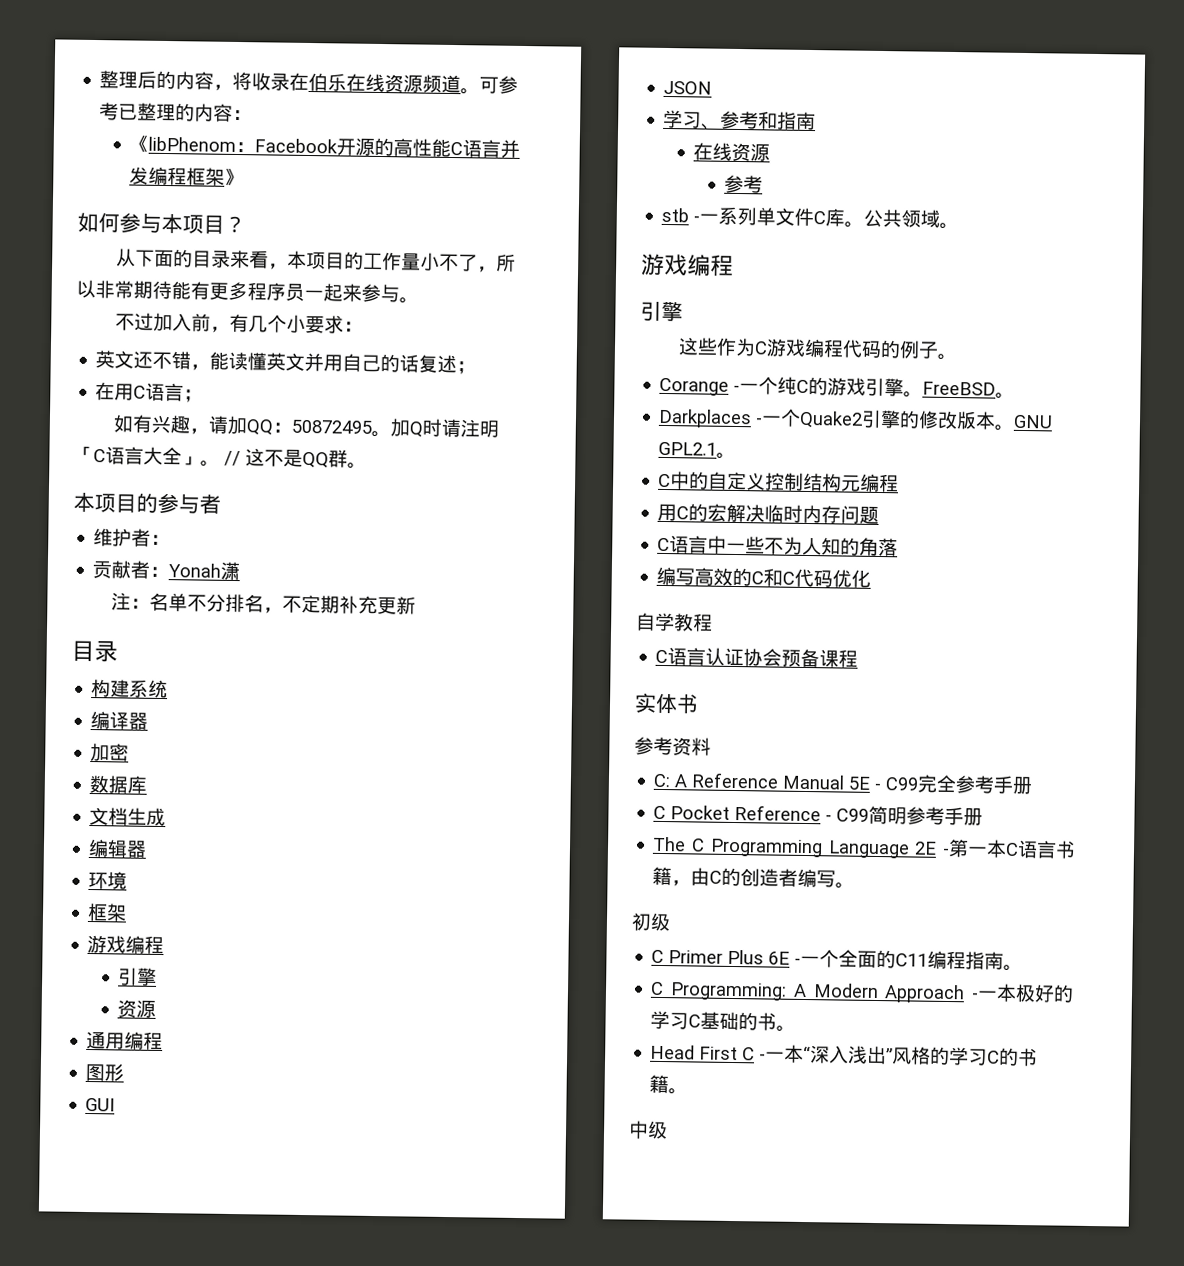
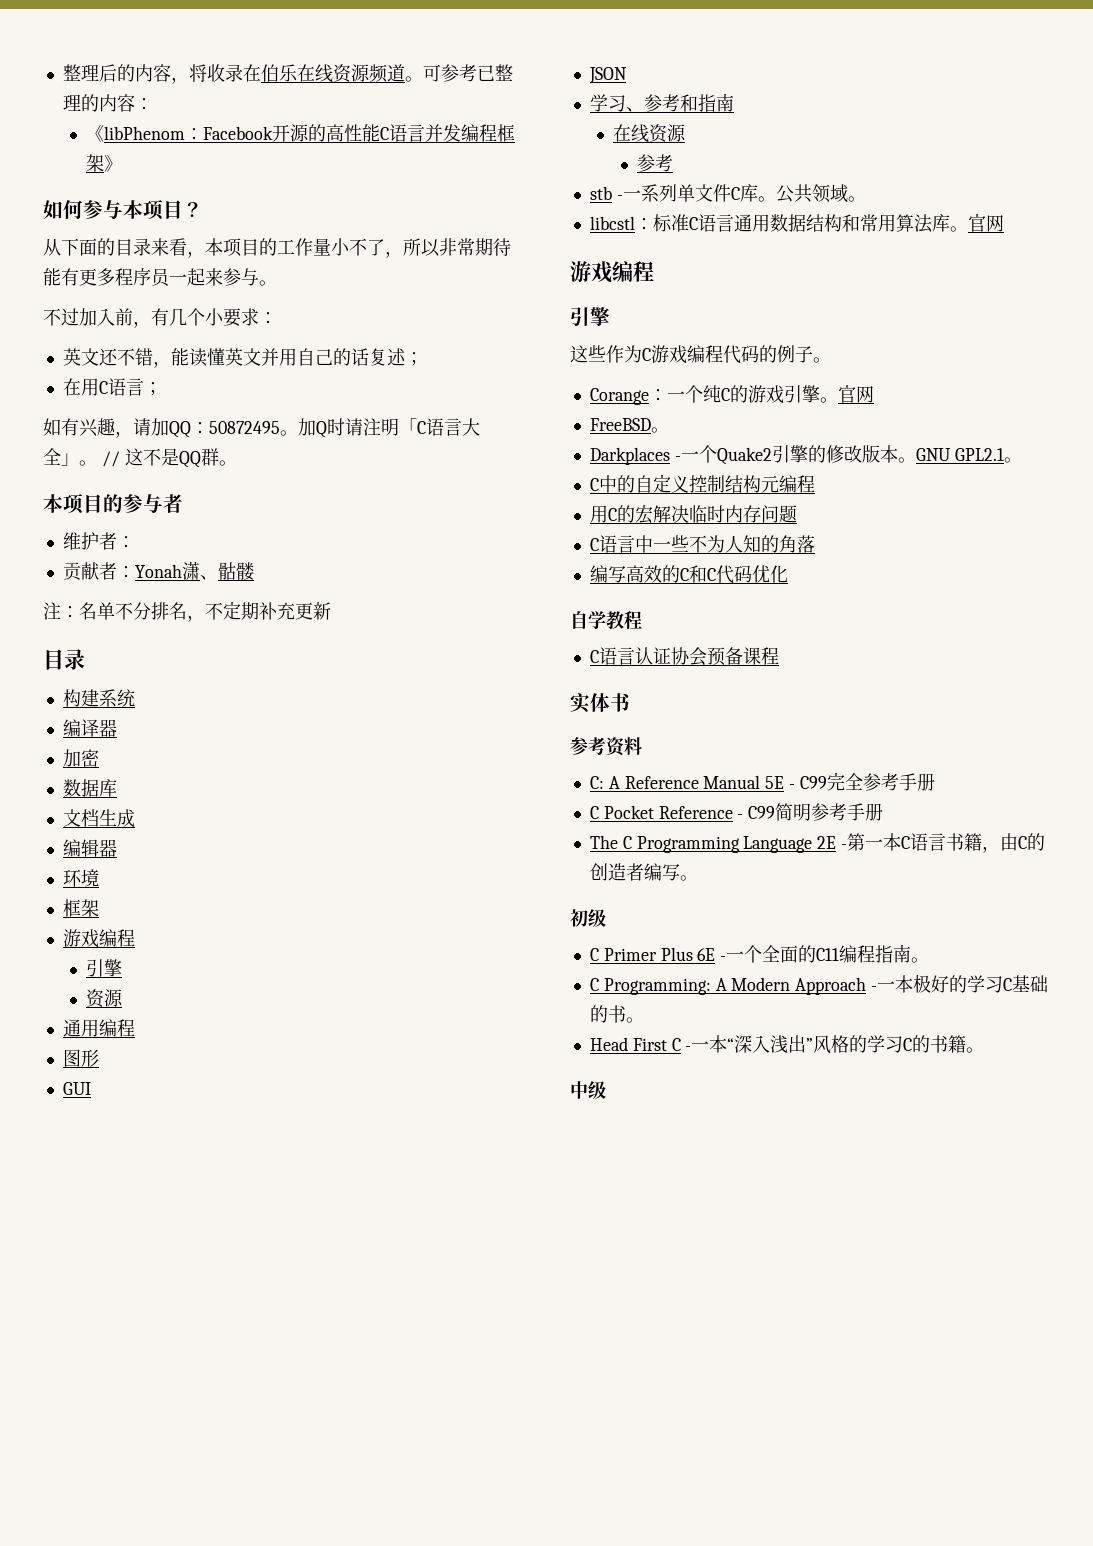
- 贡献者：Yonah潇
+ 贡献者：Yonah潇、骷髅
+ libcstl：标准C语言通用数据结构和常用算法库。官网
- Corange -一个纯C的游戏引擎。FreeBSD。
+ Corange：一个纯C的游戏引擎。官网
+ FreeBSD。

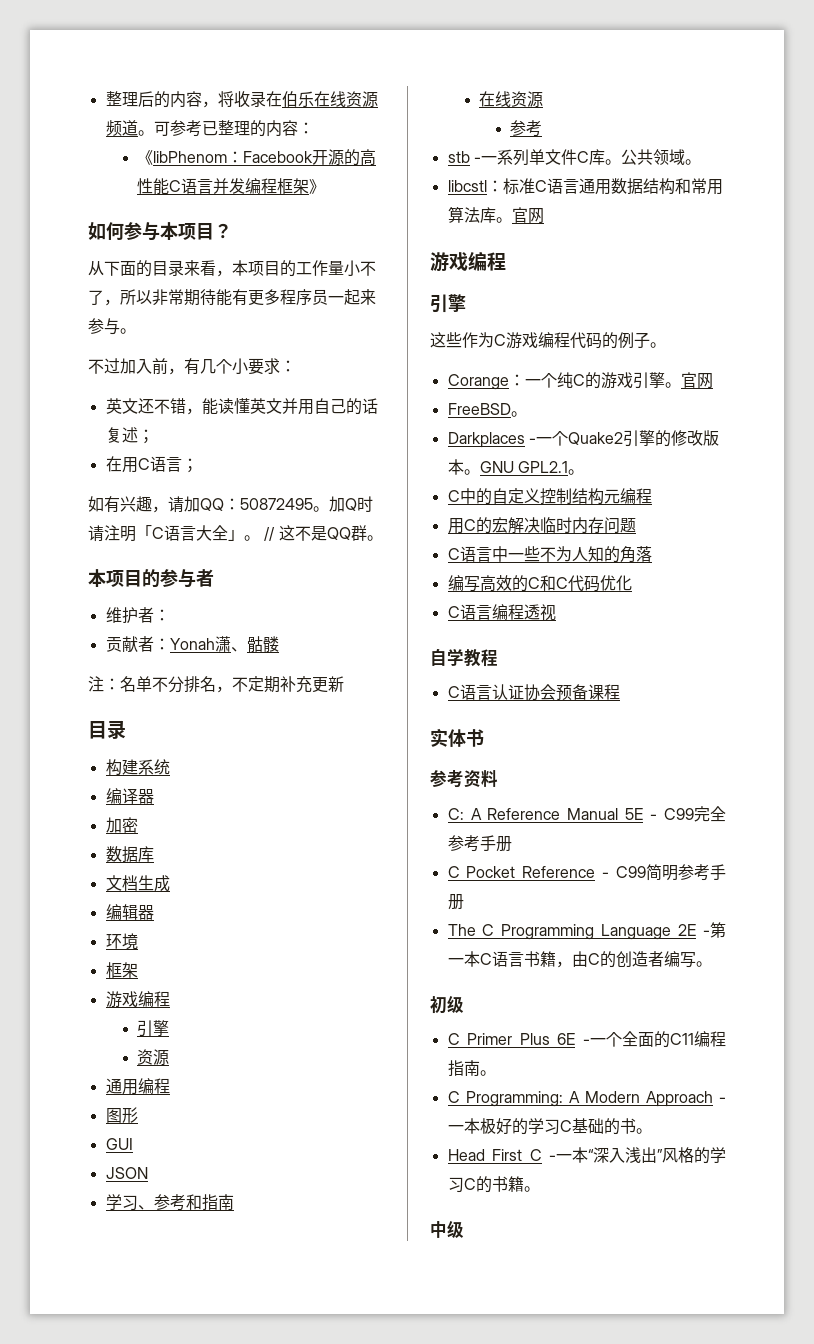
+ C语言编程透视

